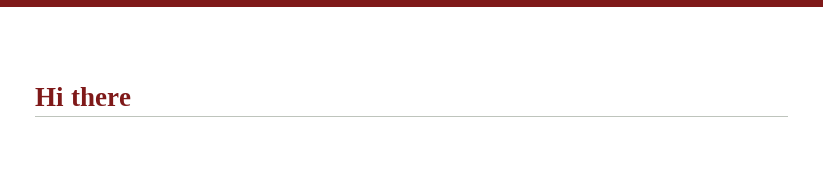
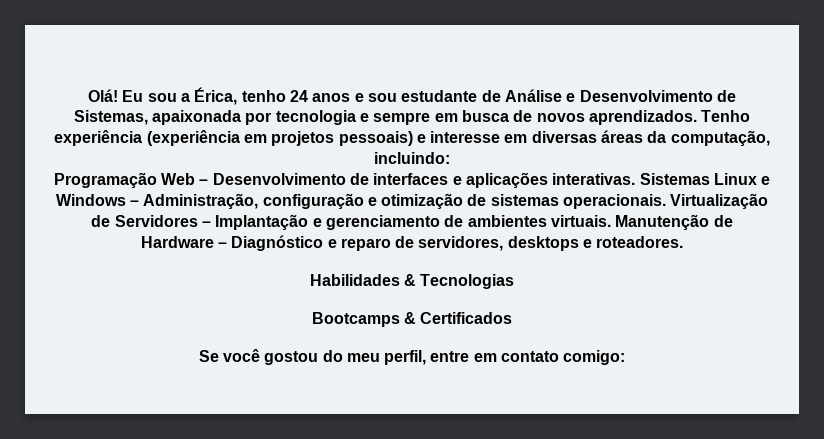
- Hi there
+ Olá! Eu sou a Érica, tenho 24 anos e sou estudante de Análise e Desenvolvimento de Sistemas, apaixonada por tecnologia e sempre em busca de novos aprendizados. Tenho experiência (experiência em projetos pessoais) e interesse em diversas áreas da computação, incluindo:
+ Programação Web – Desenvolvimento de interfaces e aplicações interativas. Sistemas Linux e Windows – Administração, configuração e otimização de sistemas operacionais. Virtualização de Servidores – Implantação e gerenciamento de ambientes virtuais. Manutenção de Hardware – Diagnóstico e reparo de servidores, desktops e roteadores.
+ Habilidades & Tecnologias
+ Bootcamps & Certificados
+ Se você gostou do meu perfil, entre em contato comigo:

